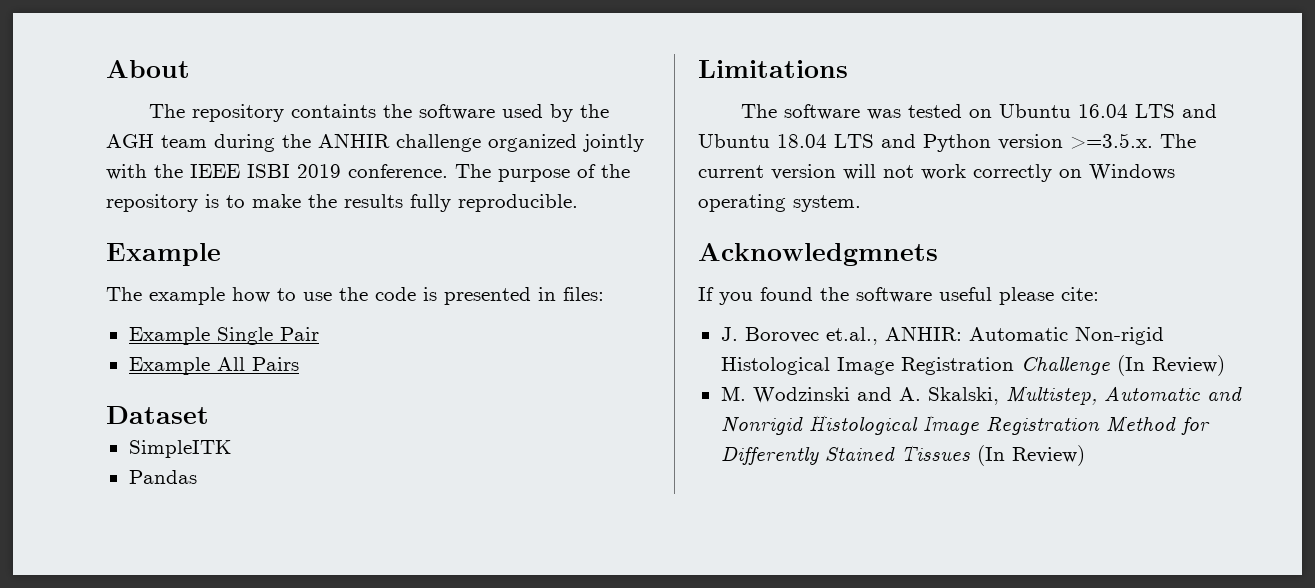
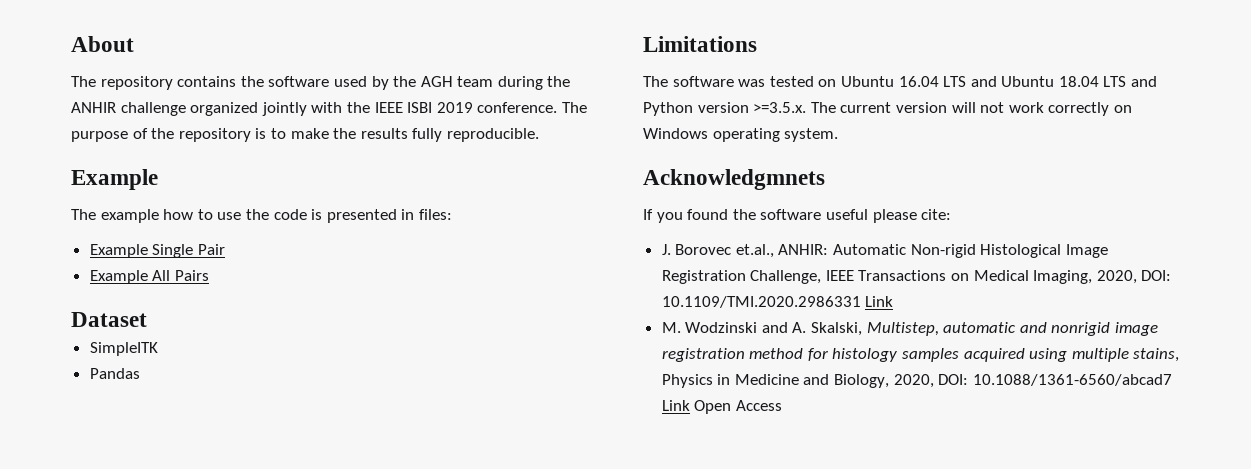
- The repository containts the software used by the AGH team during the ANHIR challenge organized jointly with the IEEE ISBI 2019 conference.
+ The repository contains the software used by the AGH team during the ANHIR challenge organized jointly with the IEEE ISBI 2019 conference.
- J. Borovec et.al., ANHIR: Automatic Non-rigid Histological Image Registration Challenge (In Review)
+ J. Borovec et.al., ANHIR: Automatic Non-rigid Histological Image Registration Challenge, IEEE Transactions on Medical Imaging, 2020, DOI: 10.1109/TMI.2020.2986331 Link
- M. Wodzinski and A. Skalski, Multistep, Automatic and Nonrigid Histological Image Registration Method for Differently Stained Tissues (In Review)
+ M. Wodzinski and A. Skalski, Multistep, automatic and nonrigid image registration method for histology samples acquired using multiple stains, Physics in Medicine and Biology, 2020, DOI: 10.1088/1361-6560/abcad7 Link Open Access

